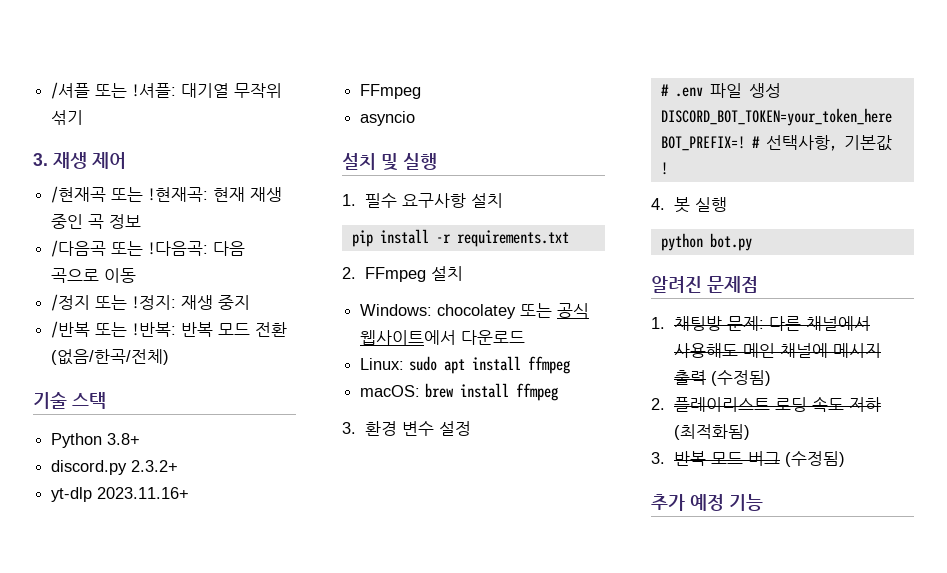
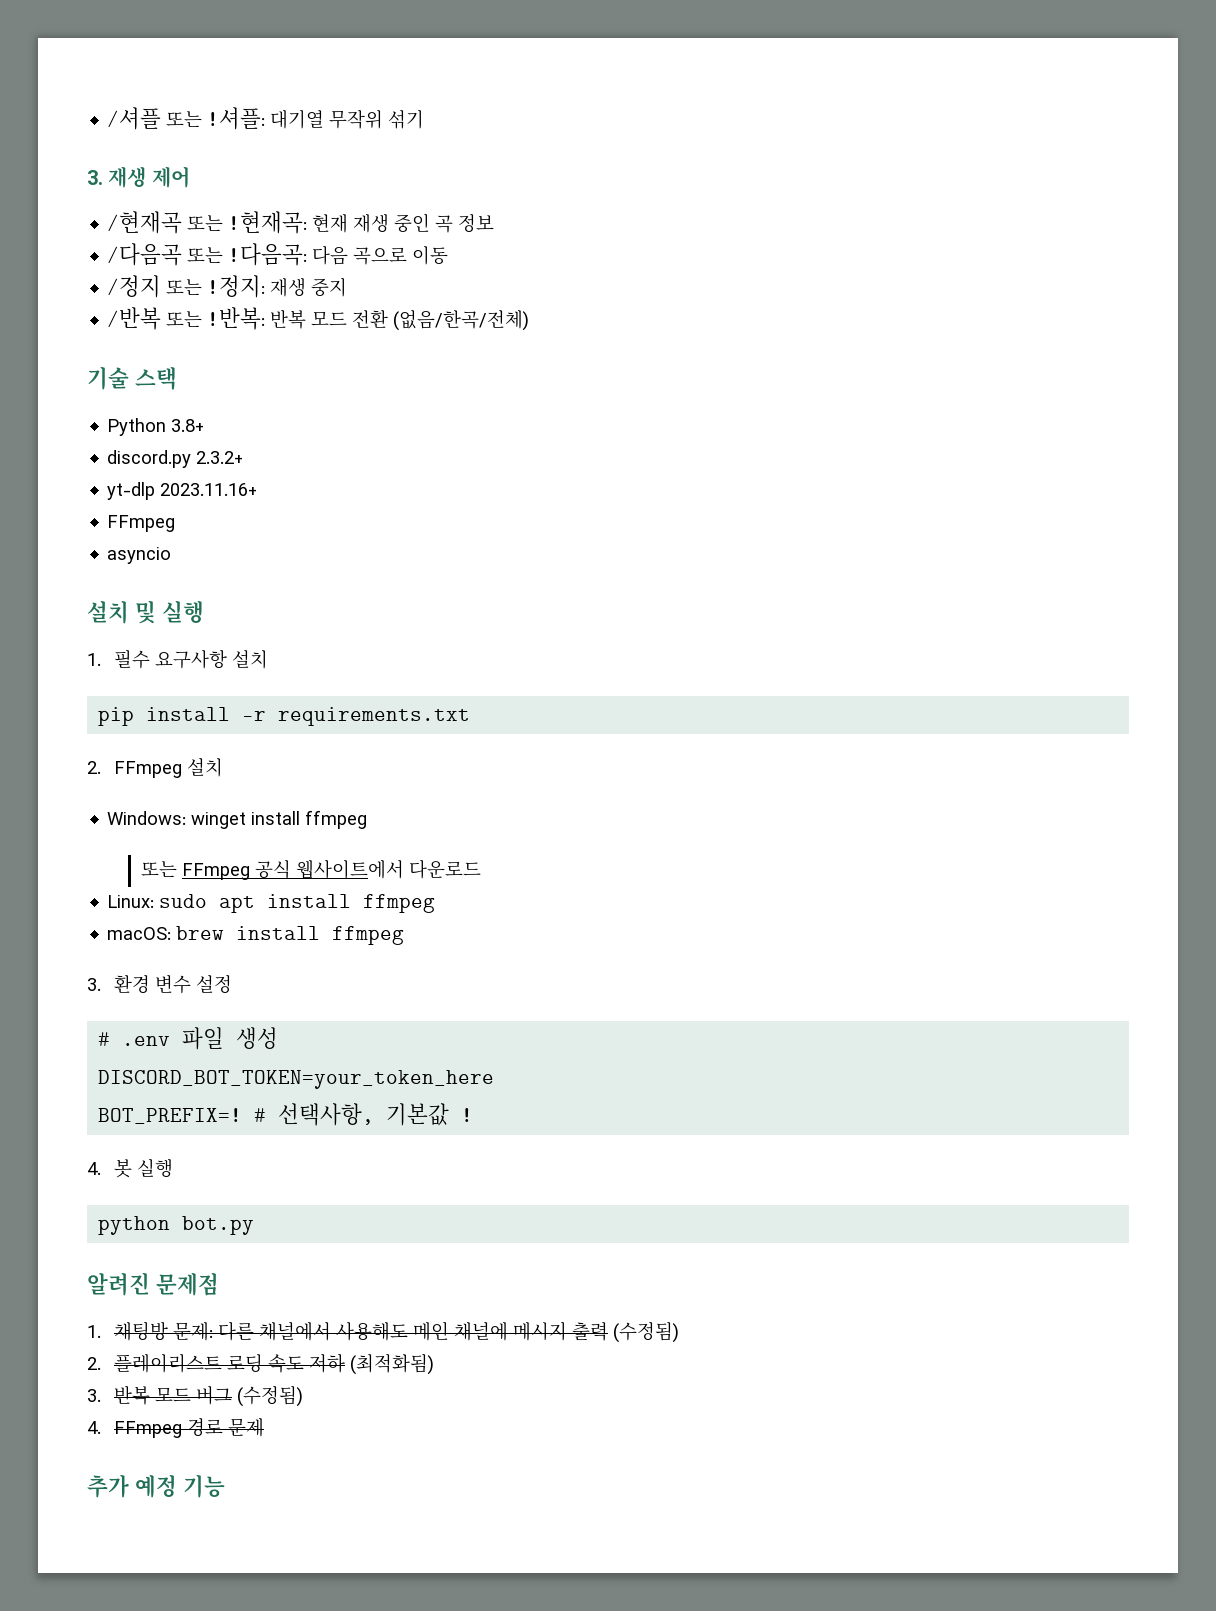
- Windows: chocolatey 또는 공식 웹사이트에서 다운로드
+ Windows: winget install ffmpeg
+ 또는 FFmpeg 공식 웹사이트에서 다운로드
+ 4. FFmpeg 경로 문제

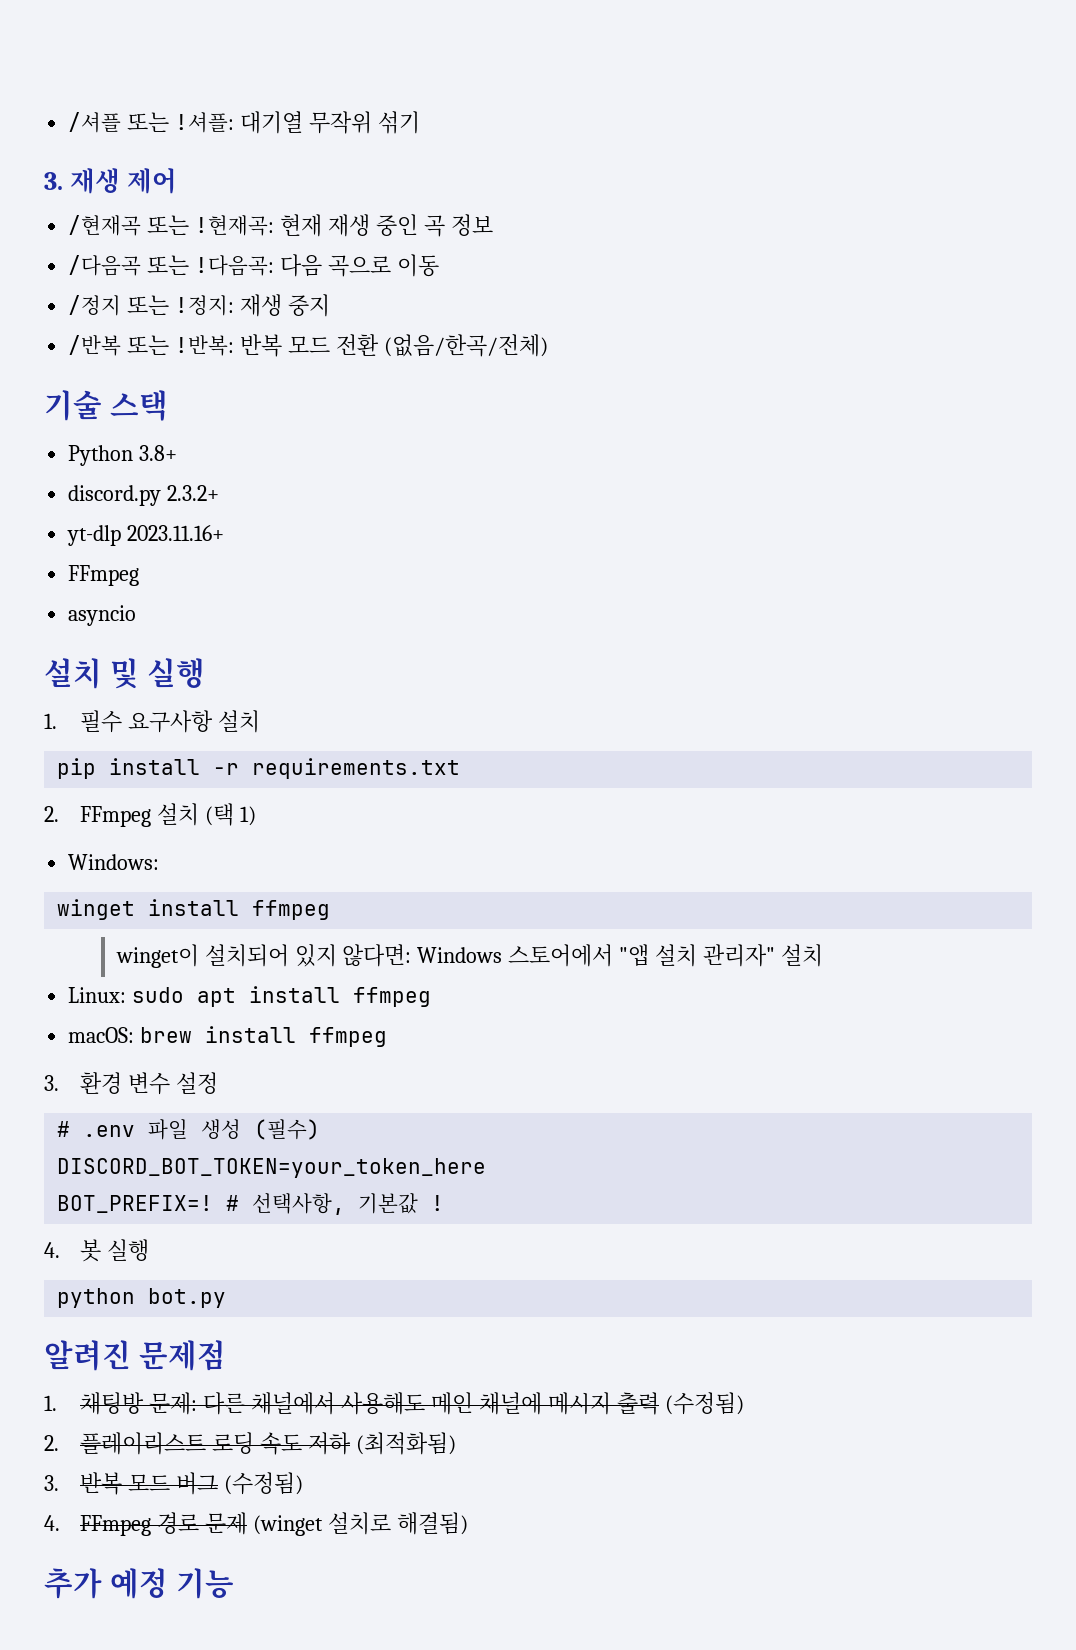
- 2. FFmpeg 설치
+ 2. FFmpeg 설치 (택 1)
- Windows: winget install ffmpeg
+ Windows:
+ winget install ffmpeg
- 또는 FFmpeg 공식 웹사이트에서 다운로드
+ winget이 설치되어 있지 않다면: Windows 스토어에서 "앱 설치 관리자" 설치
- # .env 파일 생성
+ # .env 파일 생성 (필수)
- 4. FFmpeg 경로 문제
+ 4. FFmpeg 경로 문제 (winget 설치로 해결됨)

